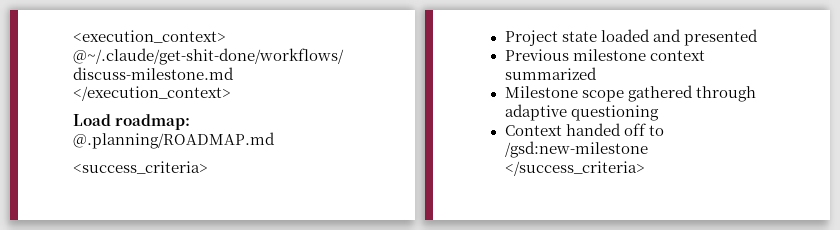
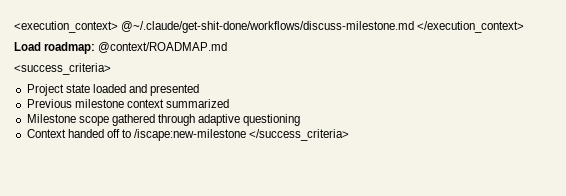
- Load roadmap: @.planning/ROADMAP.md
+ Load roadmap: @context/ROADMAP.md
- Context handed off to /gsd:new-milestone </success_criteria>
+ Context handed off to /iscape:new-milestone </success_criteria>

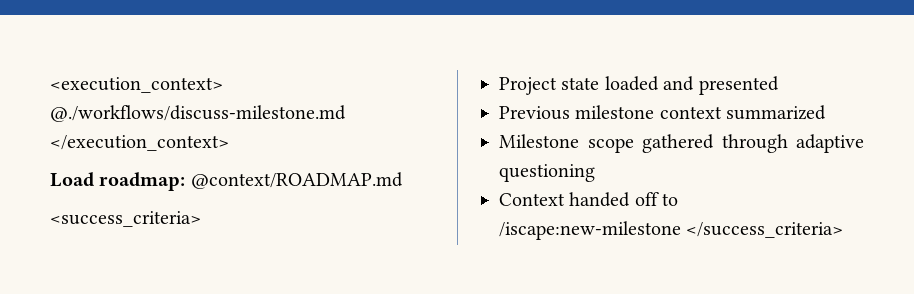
- <execution_context> @~/.claude/get-shit-done/workflows/discuss-milestone.md </execution_context>
+ <execution_context> @./workflows/discuss-milestone.md </execution_context>

